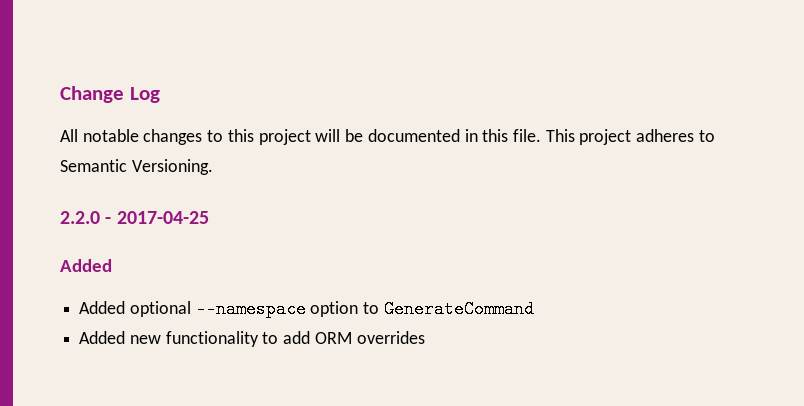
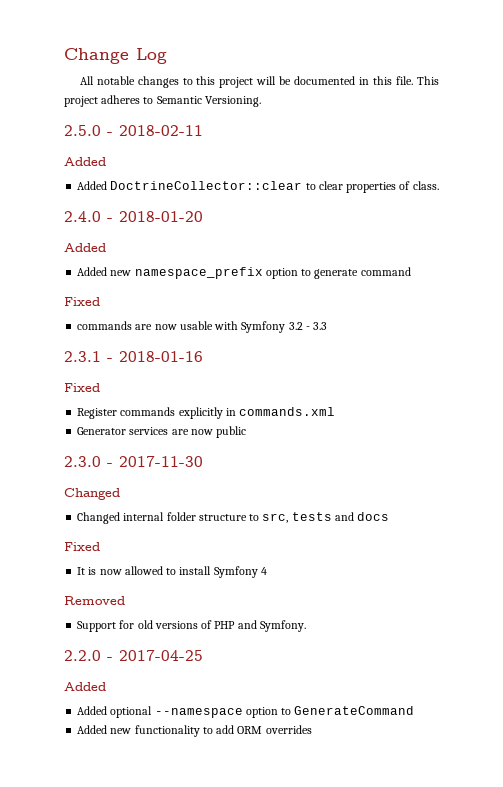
+ 2.5.0 - 2018-02-11
+ Added
+ Added DoctrineCollector::clear to clear properties of class.
+ 2.4.0 - 2018-01-20
+ Added
+ Added new namespace_prefix option to generate command
+ Fixed
+ commands are now usable with Symfony 3.2 - 3.3
+ 2.3.1 - 2018-01-16
+ Fixed
+ Register commands explicitly in commands.xml
+ Generator services are now public
+ 2.3.0 - 2017-11-30
+ Changed
+ Changed internal folder structure to src, tests and docs
+ Fixed
+ It is now allowed to install Symfony 4
+ Removed
+ Support for old versions of PHP and Symfony.

